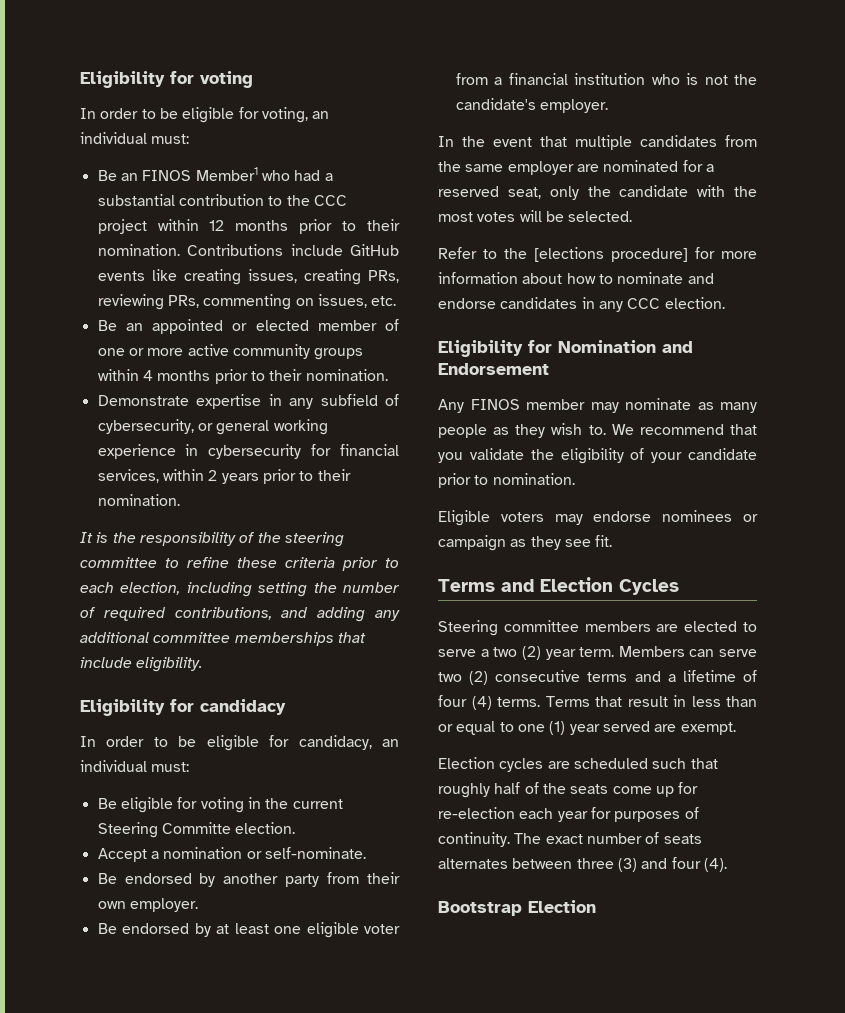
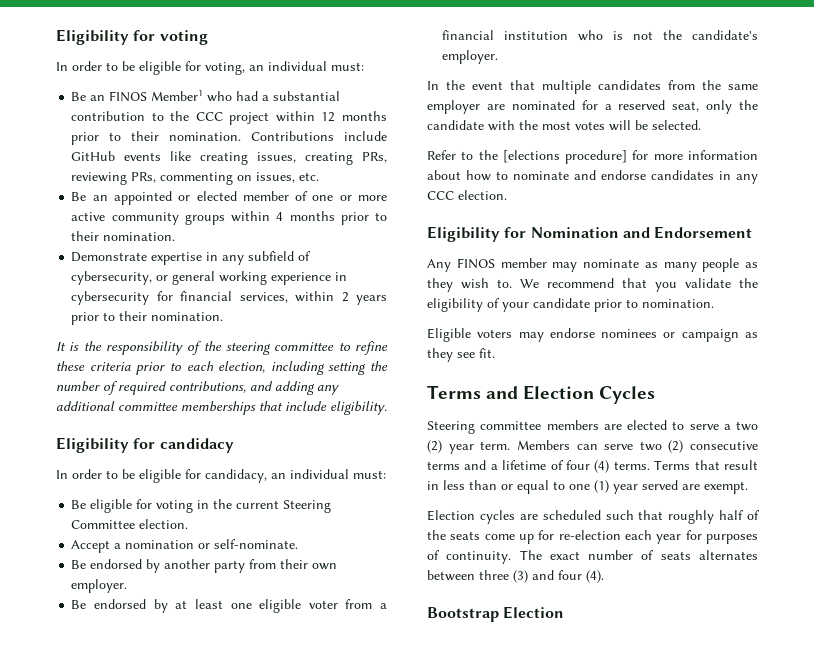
- Be eligible for voting in the current Steering Committe election.
+ Be eligible for voting in the current Steering Committee election.

